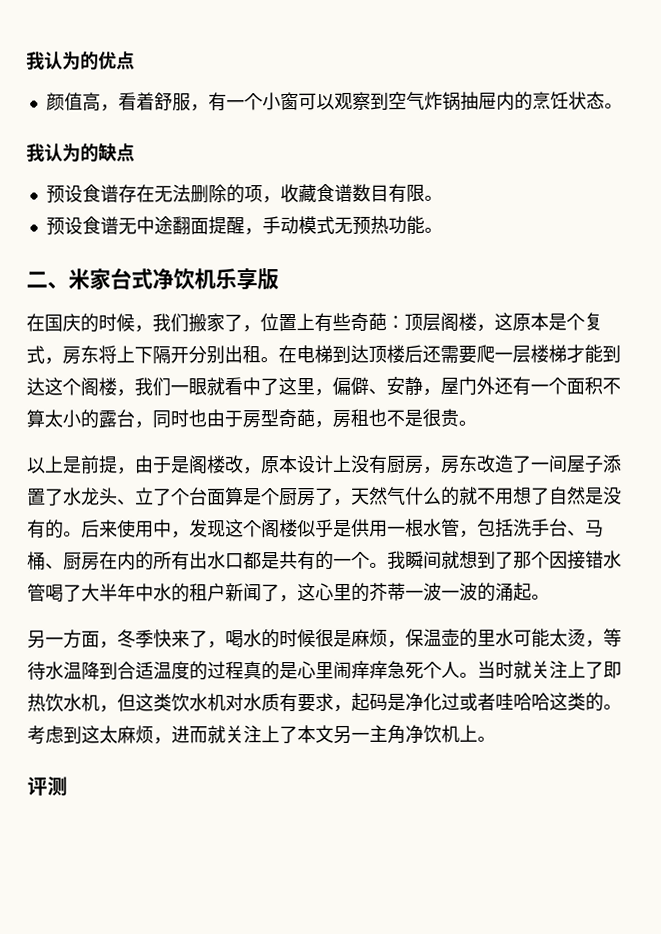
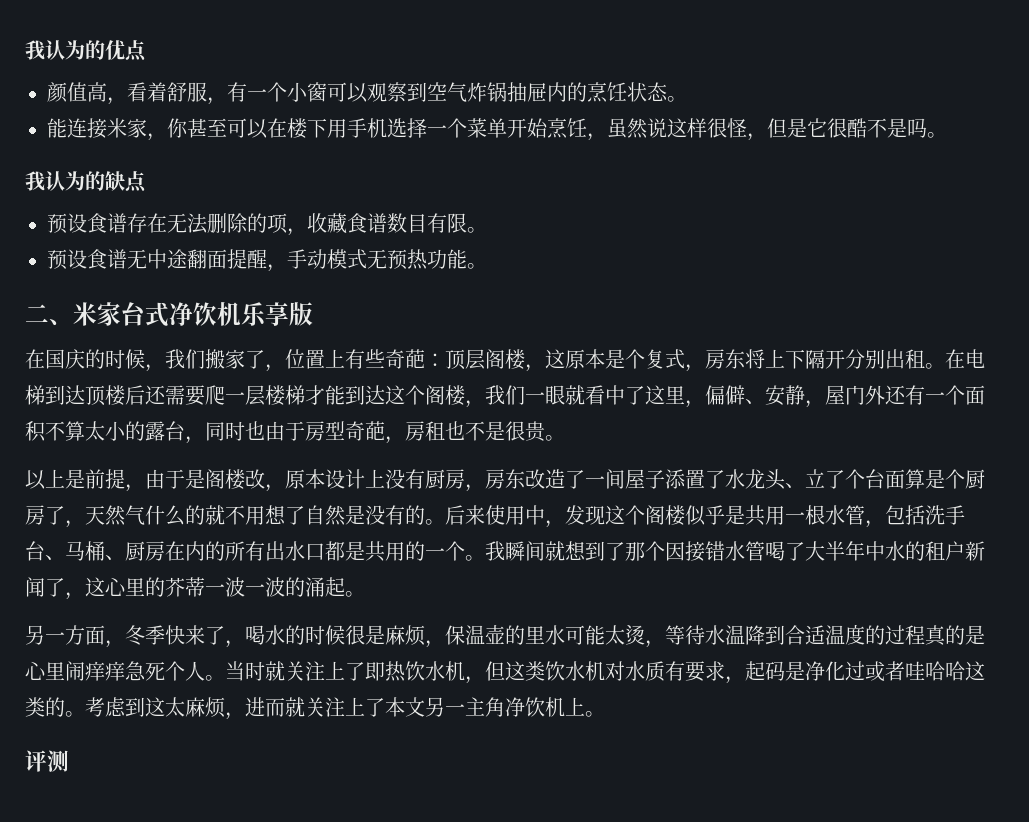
+ 能连接米家，你甚至可以在楼下用手机选择一个菜单开始烹饪，虽然说这样很怪，但是它很酷不是吗。
- 后来使用中，发现这个阁楼似乎是供用一根水管，包括洗手台、马桶、厨房在内的所有出水口都是共有的一个。
+ 后来使用中，发现这个阁楼似乎是共用一根水管，包括洗手台、马桶、厨房在内的所有出水口都是共用的一个。

